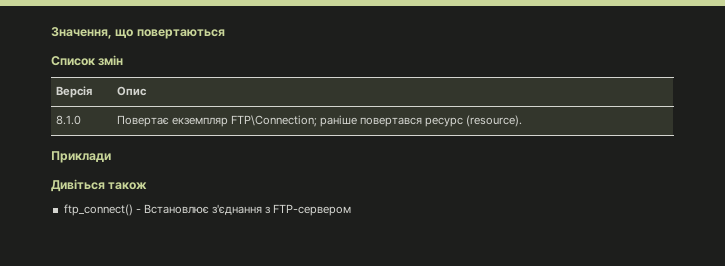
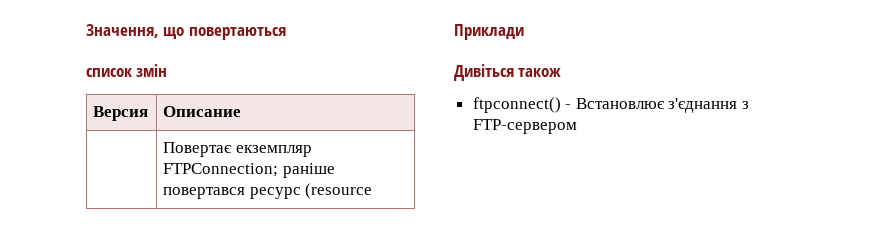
- Список змін
+ список змін
- Версія | Опис
- 8.1.0 | Повертає екземпляр FTP\Connection; раніше повертався ресурс (resource).
+ Версия | Описание
+ | Повертає екземпляр FTPConnection; раніше повертався ресурс (resource
- ftp_connect() - Встановлює з'єднання з FTP-сервером
+ ftpconnect() - Встановлює з'єднання з FTP-сервером

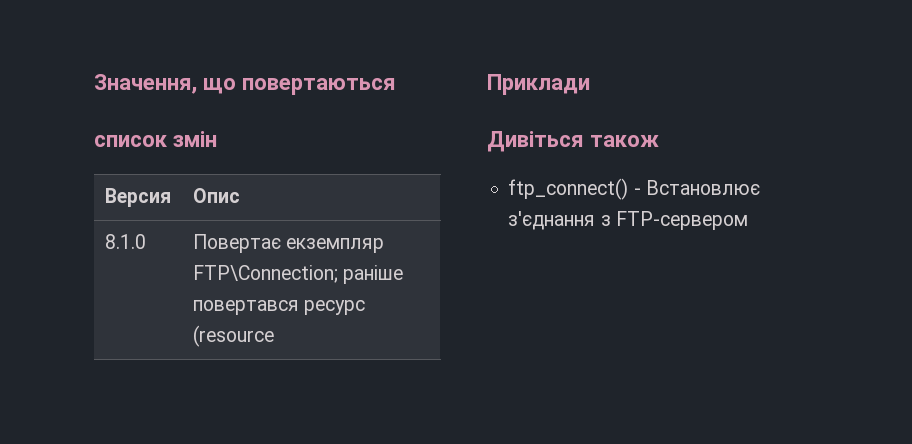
- Версия | Описание
- | Повертає екземпляр FTPConnection; раніше повертався ресурс (resource
+ Версия | Опис
+ 8.1.0 | Повертає екземпляр FTP\Connection; раніше повертався ресурс (resource
- ftpconnect() - Встановлює з'єднання з FTP-сервером
+ ftp_connect() - Встановлює з'єднання з FTP-сервером

